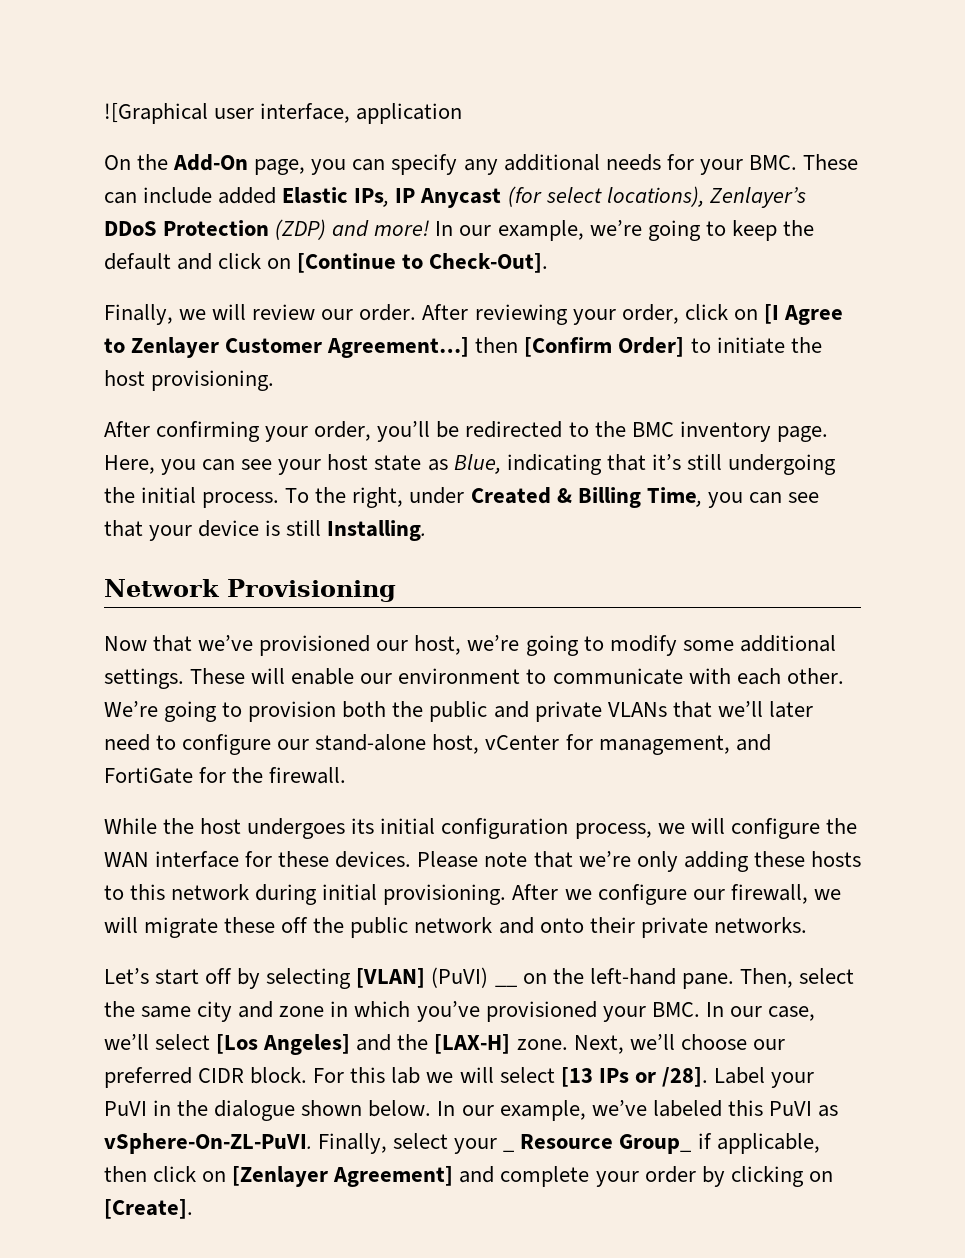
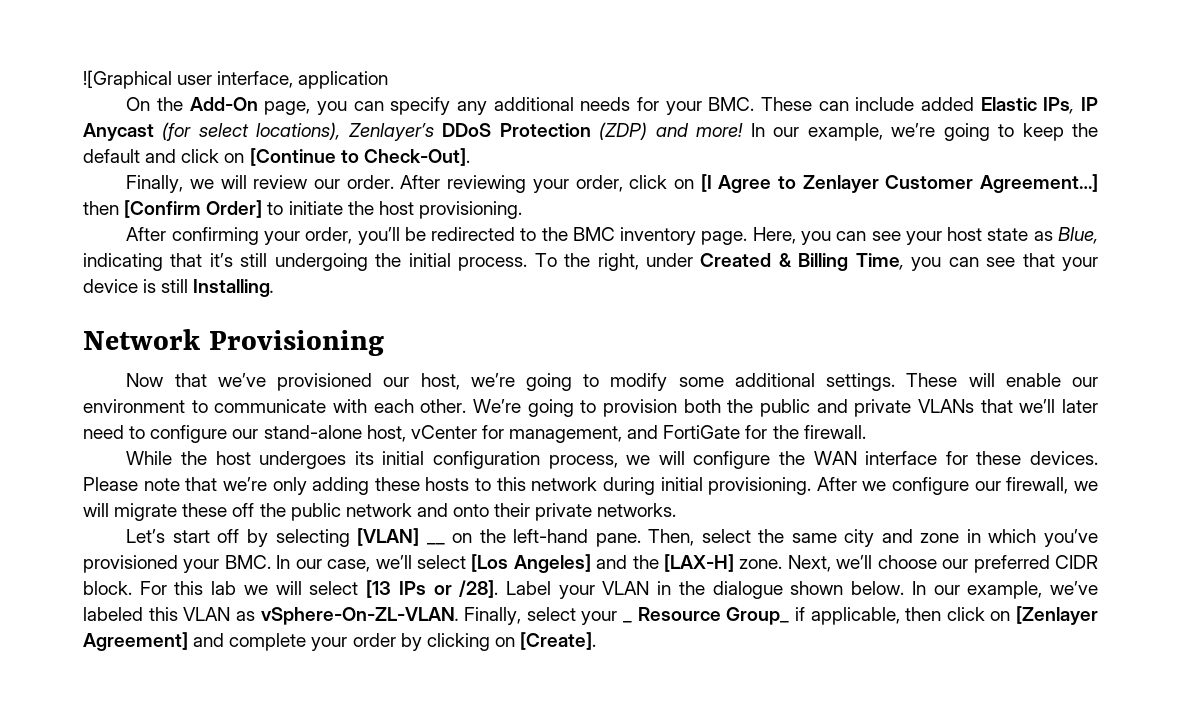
- Let’s start off by selecting [VLAN] (PuVI) __ on the left-hand pane.
+ Let’s start off by selecting [VLAN] __ on the left-hand pane.
- Label your PuVI in the dialogue shown below.
+ Label your VLAN in the dialogue shown below.
- In our example, we’ve labeled this PuVI as vSphere-On-ZL-PuVI.
+ In our example, we’ve labeled this VLAN as vSphere-On-ZL-VLAN.

